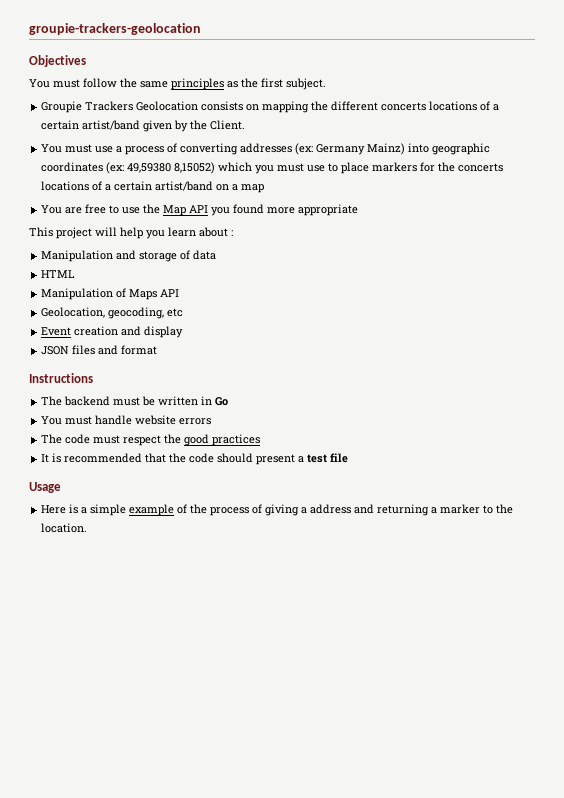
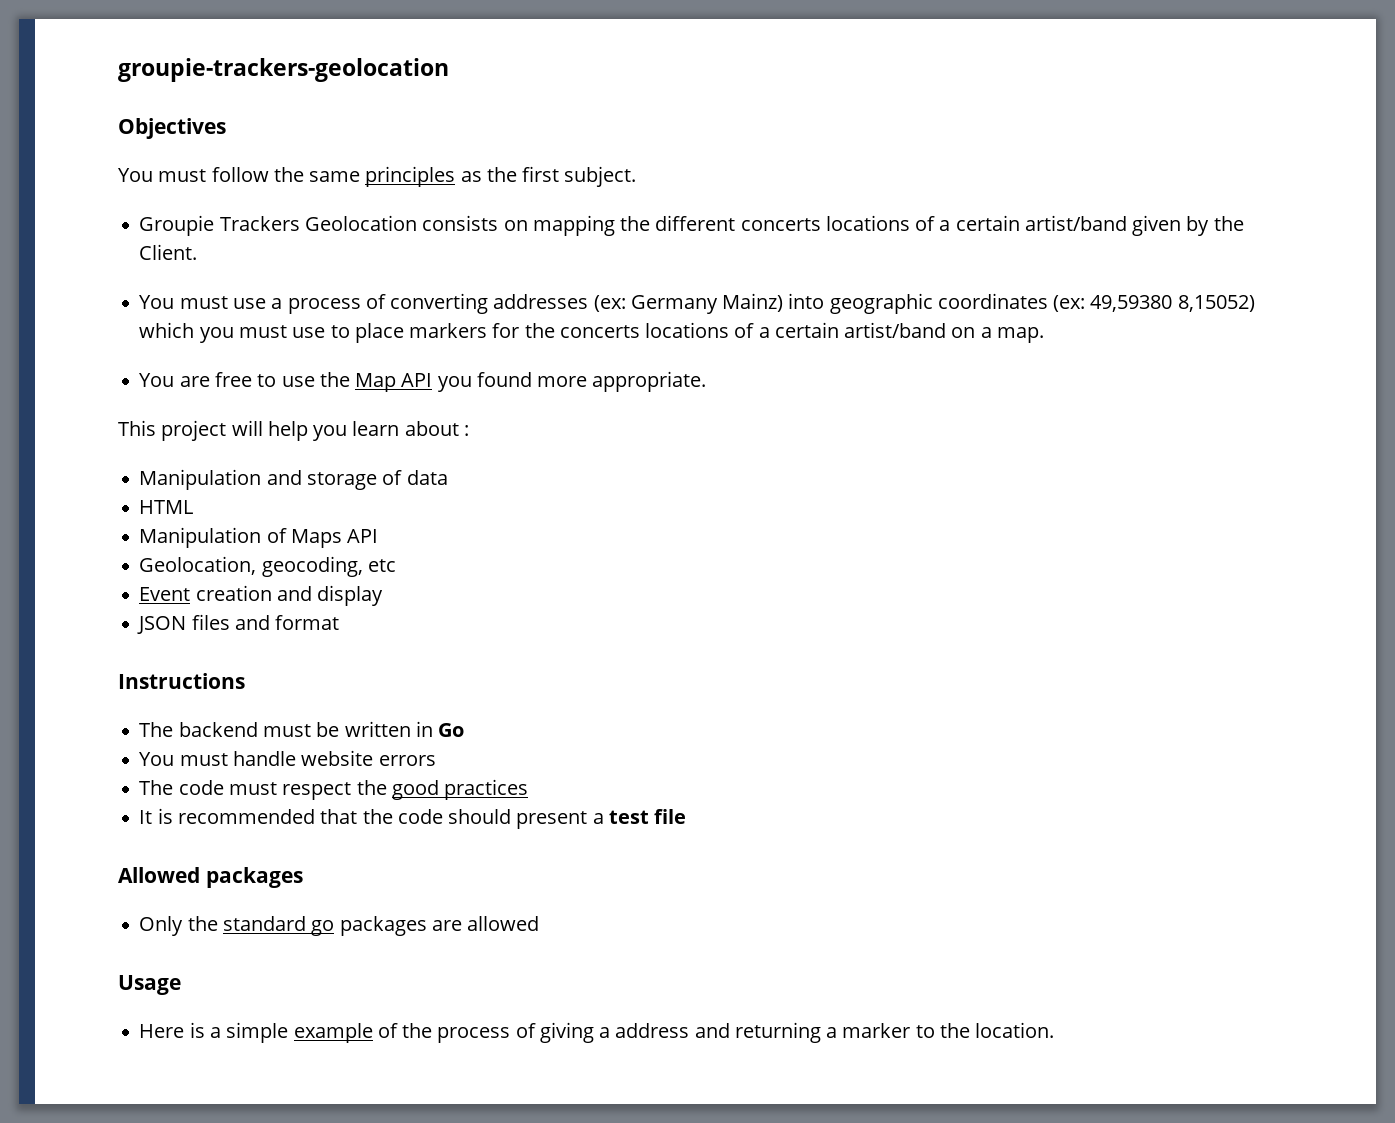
- You must use a process of converting addresses (ex: Germany Mainz) into geographic coordinates (ex: 49,59380 8,15052) which you must use to place markers for the concerts locations of a certain artist/band on a map
+ You must use a process of converting addresses (ex: Germany Mainz) into geographic coordinates (ex: 49,59380 8,15052) which you must use to place markers for the concerts locations of a certain artist/band on a map.
- You are free to use the Map API you found more appropriate
+ You are free to use the Map API you found more appropriate.
+ Allowed packages
+ Only the standard go packages are allowed

